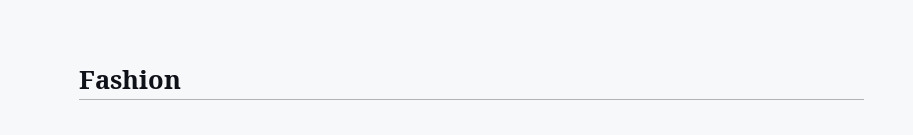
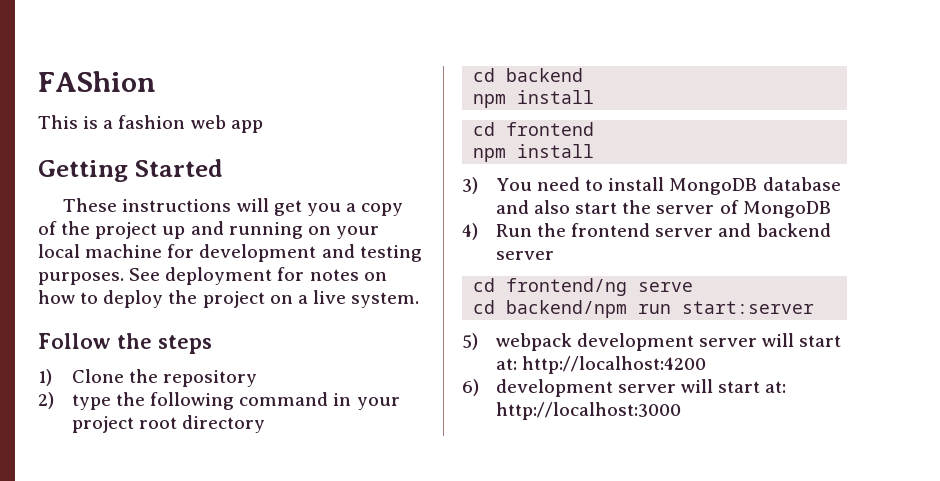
- Fashion
+ FAShion
+ This is a fashion web app
+ Getting Started
+ These instructions will get you a copy of the project up and running on your local machine for development and testing purposes. See deployment for notes on how to deploy the project on a live system.
+ Follow the steps
+ 1) Clone the repository
+ 2) type the following command in your project root directory
+ cd backend
+ npm install
+ cd frontend
+ npm install
+ 3) You need to install MongoDB database and also start the server of MongoDB
+ 4) Run the frontend server and backend server
+ cd frontend/ng serve
+ cd backend/npm run start:server
+ 5) webpack development server will start at: http://localhost:4200
+ 6) development server will start at: http://localhost:3000

